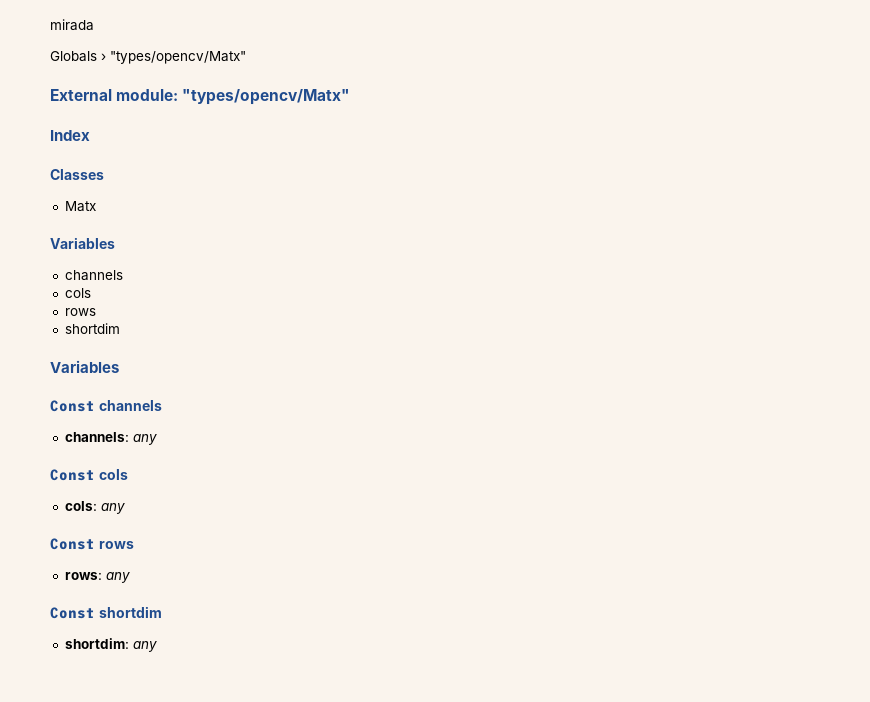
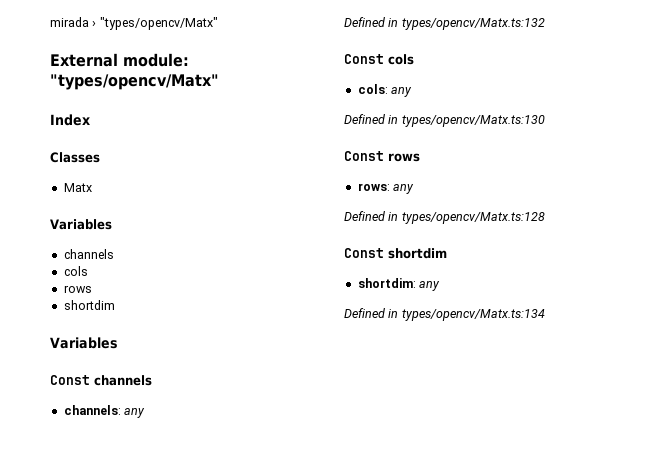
- mirada
- Globals › "types/opencv/Matx"
+ mirada › "types/opencv/Matx"
+ Defined in types/opencv/Matx.ts:132
+ Defined in types/opencv/Matx.ts:130
+ Defined in types/opencv/Matx.ts:128
+ Defined in types/opencv/Matx.ts:134

